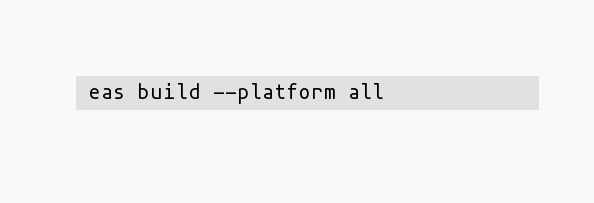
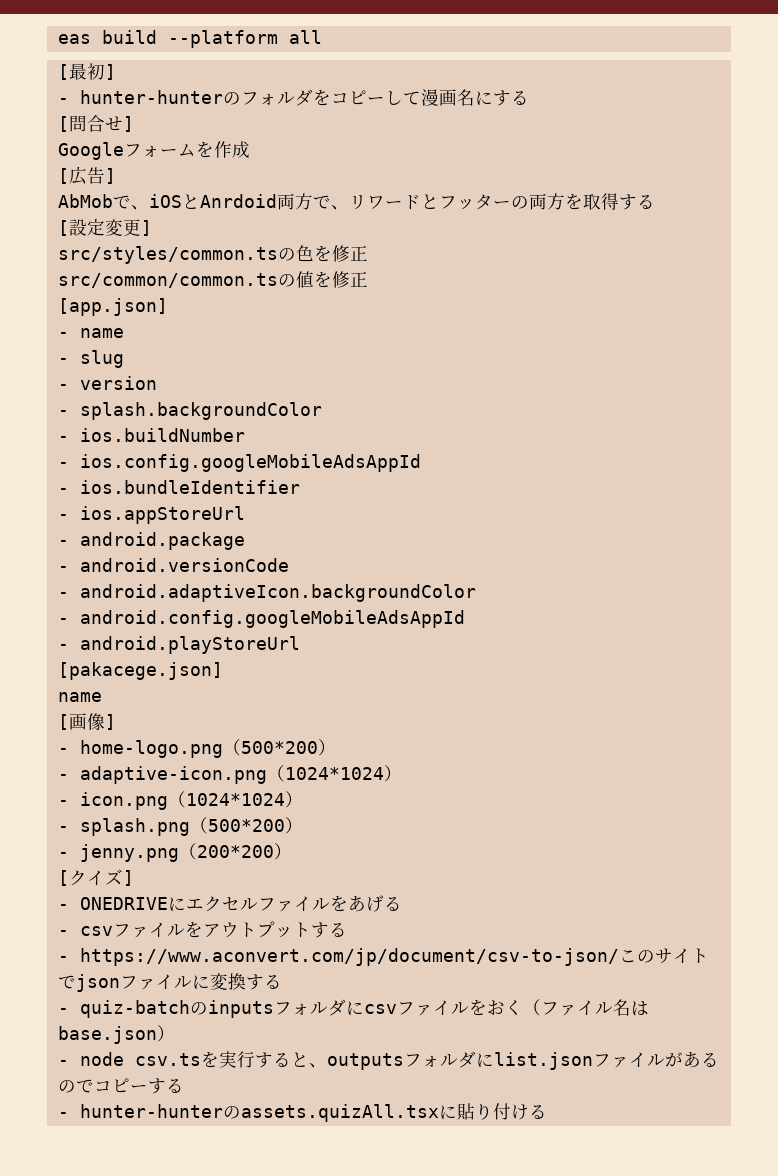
+ [最初]
+ - hunter-hunterのフォルダをコピーして漫画名にする
+ [問合せ]
+ Googleフォームを作成
+ [広告]
+ AbMobで、iOSとAnrdoid両方で、リワードとフッターの両方を取得する
+ [設定変更]
+ src/styles/common.tsの色を修正
+ src/common/common.tsの値を修正
+ [app.json]
+ - name
+ - slug
+ - version
+ - splash.backgroundColor
+ - ios.buildNumber
+ - ios.config.googleMobileAdsAppId
+ - ios.bundleIdentifier
+ - ios.appStoreUrl
+ - android.package
+ - android.versionCode
+ - android.adaptiveIcon.backgroundColor
+ - android.config.googleMobileAdsAppId
+ - android.playStoreUrl
+ [pakacege.json]
+ name
+ [画像]
+ - home-logo.png（500*200）
+ - adaptive-icon.png（1024*1024）
+ - icon.png（1024*1024）
+ - splash.png（500*200）
+ - jenny.png（200*200）
+ [クイズ]
+ - ONEDRIVEにエクセルファイルをあげる
+ - csvファイルをアウトプットする
+ - https://www.aconvert.com/jp/document/csv-to-json/このサイトでjsonファイルに変換する
+ - quiz-batchのinputsフォルダにcsvファイルをおく（ファイル名はbase.json）
+ - node csv.tsを実行すると、outputsフォルダにlist.jsonファイルがあるのでコピーする
+ - hunter-hunterのassets.quizAll.tsxに貼り付ける

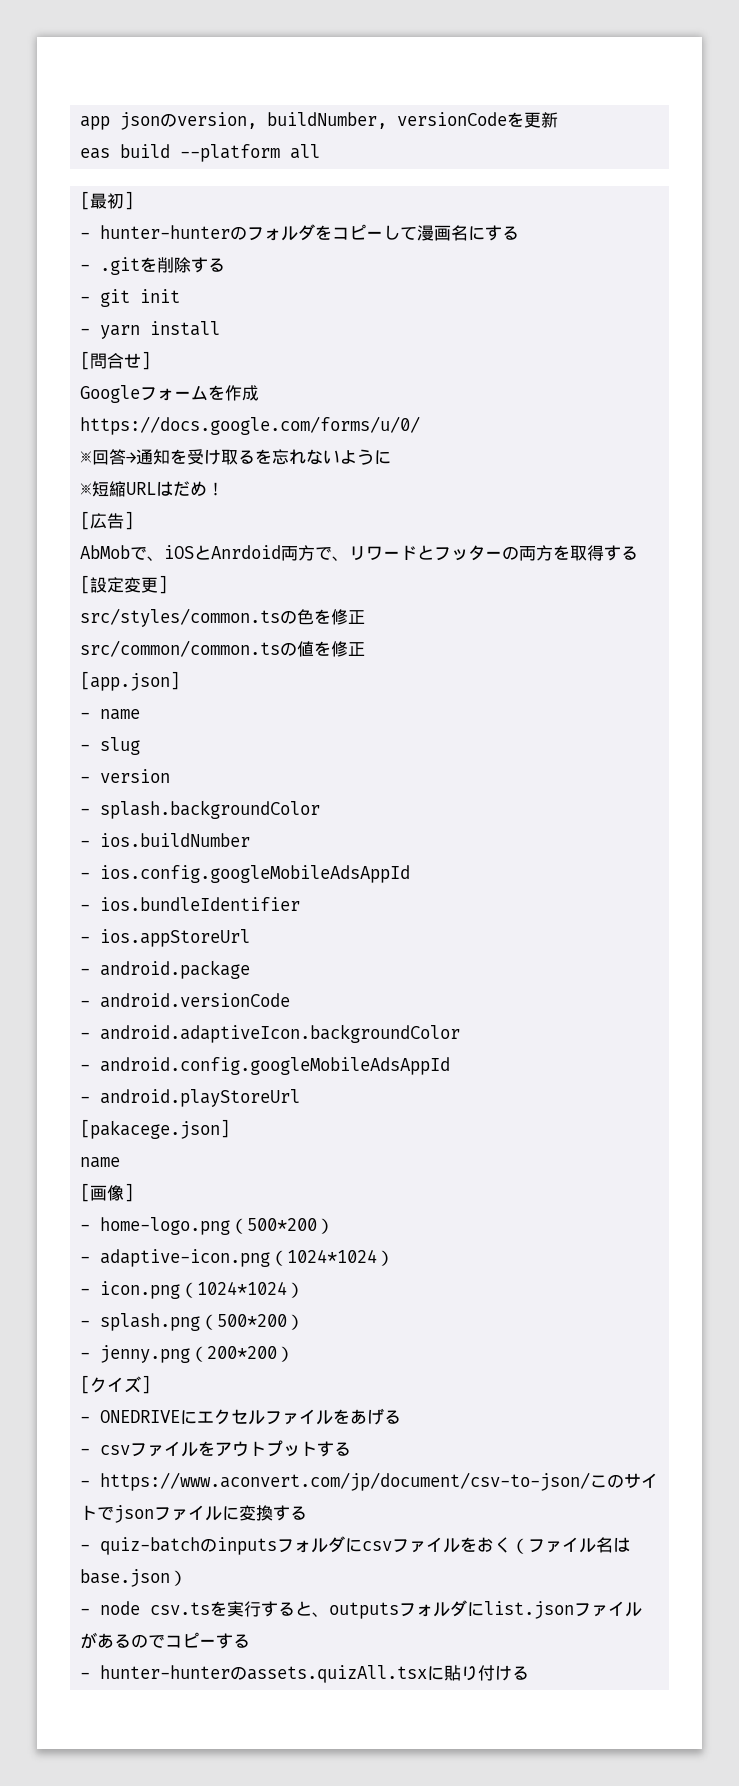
+ app jsonのversion, buildNumber, versionCodeを更新
+ - .gitを削除する
+ - git init
+ - yarn install
+ https://docs.google.com/forms/u/0/
+ ※回答→通知を受け取るを忘れないように
+ ※短縮URLはだめ！

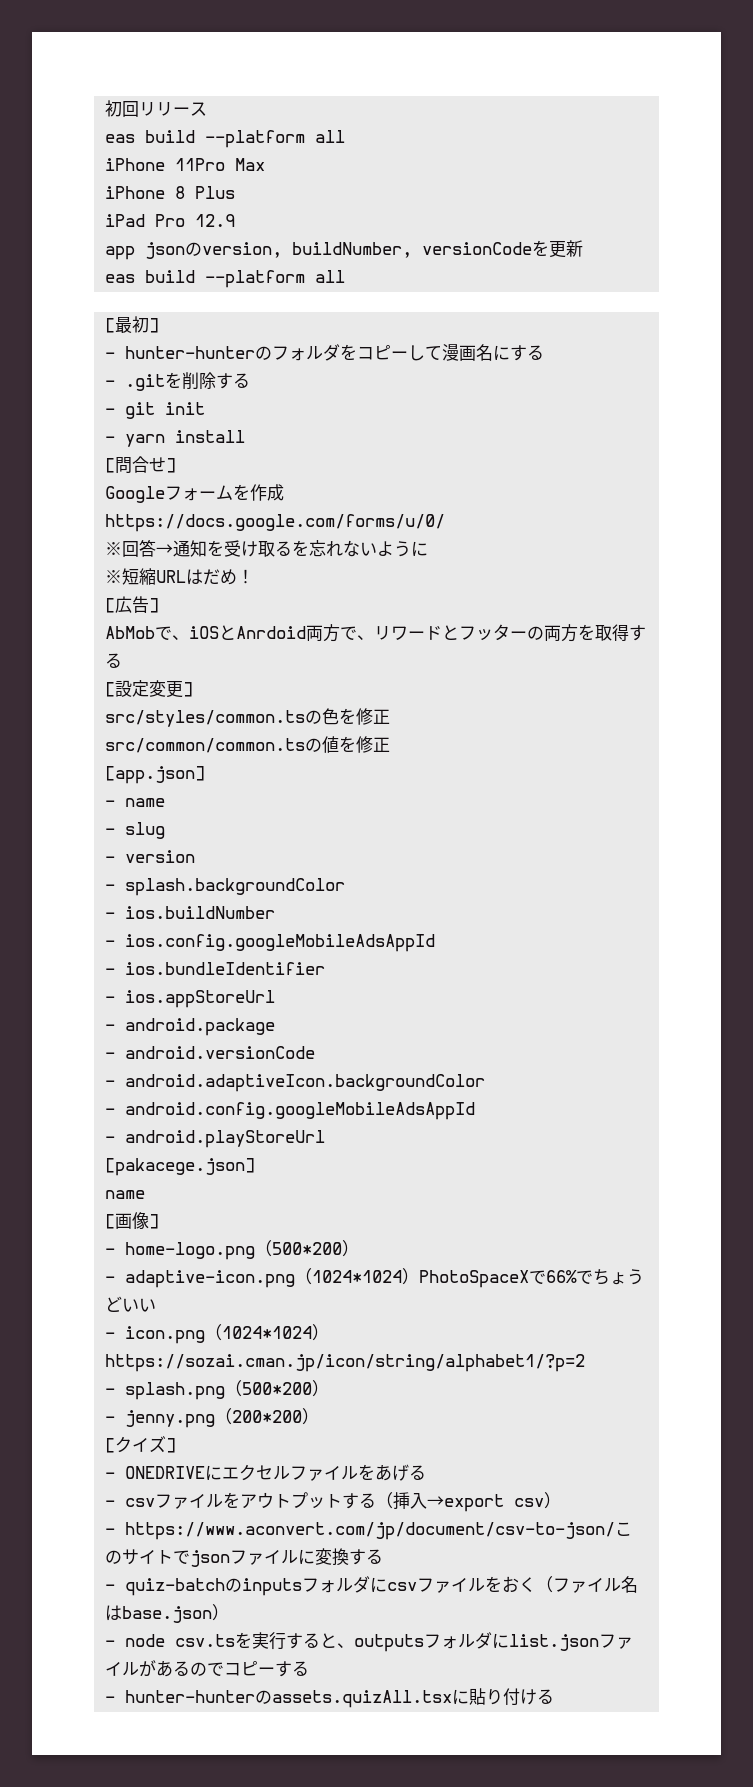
+ 初回リリース
+ eas build --platform all
+ iPhone 11Pro Max
+ iPhone 8 Plus
+ iPad Pro 12.9
- - adaptive-icon.png（1024*1024）
+ - adaptive-icon.png（1024*1024）PhotoSpaceXで66%でちょうどいい
- - icon.png（1024*1024）
+ - icon.png（1024*1024）https://sozai.cman.jp/icon/string/alphabet1/?p=2
- - csvファイルをアウトプットする
+ - csvファイルをアウトプットする（挿入→export csv）

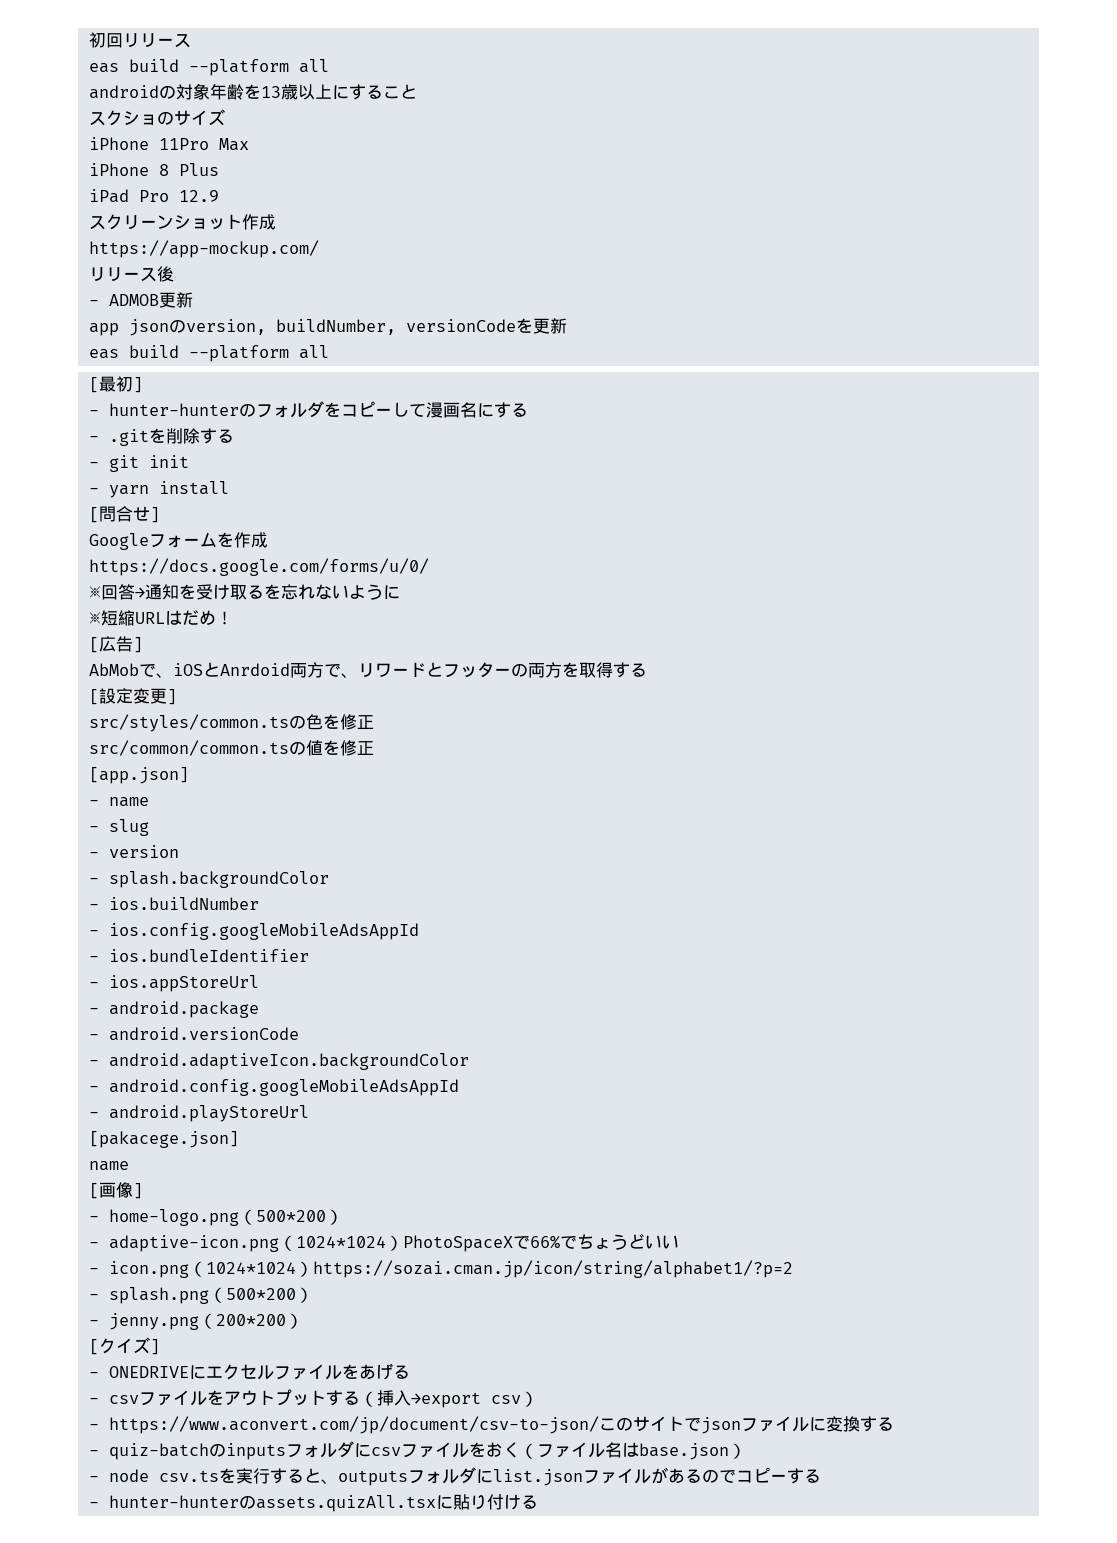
+ androidの対象年齢を13歳以上にすること
+ スクショのサイズ
+ スクリーンショット作成
+ https://app-mockup.com/
+ リリース後
+ - ADMOB更新

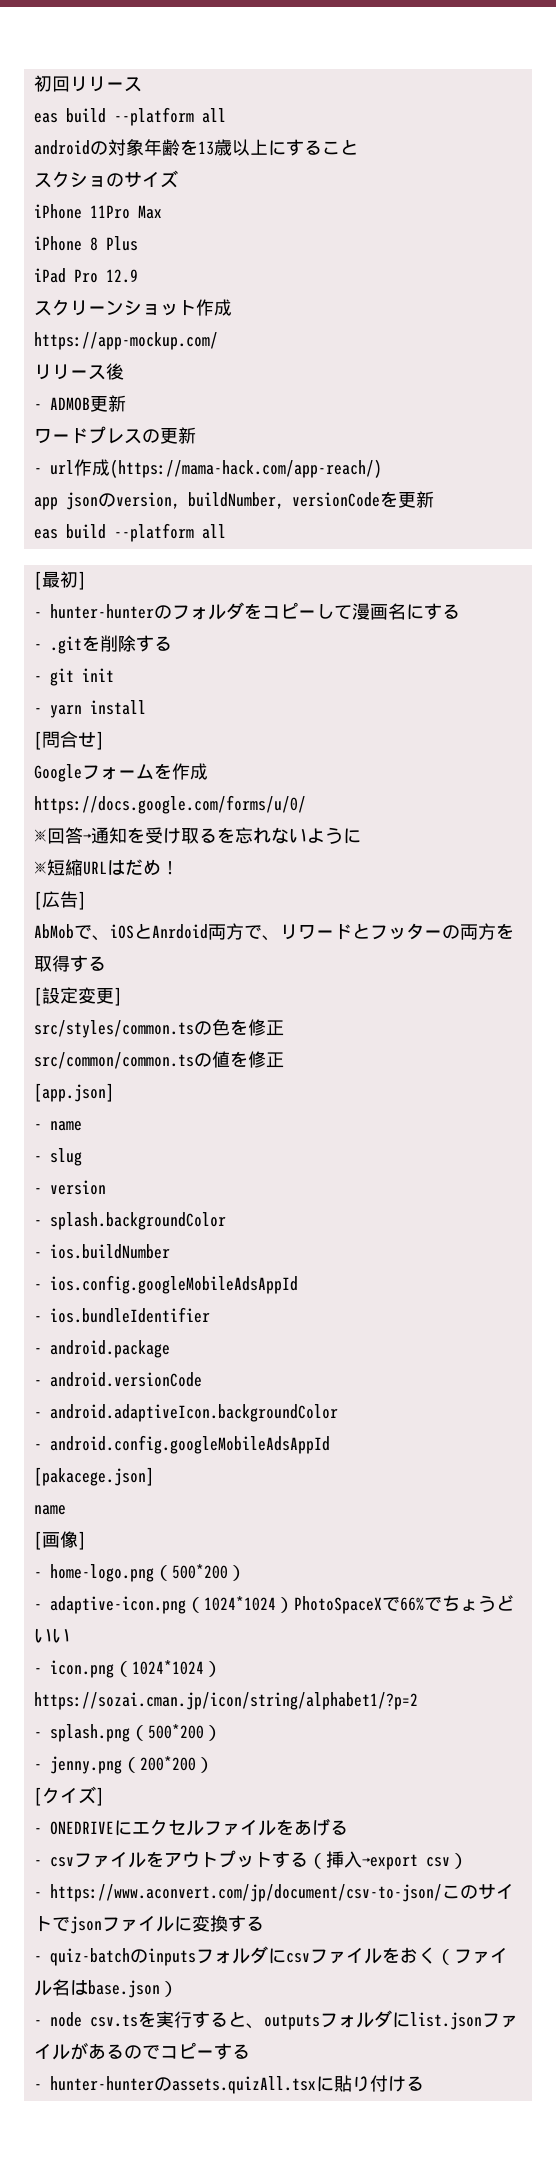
+ ワードプレスの更新
+ - url作成(https://mama-hack.com/app-reach/)
- - ios.appStoreUrl
- - android.playStoreUrl

